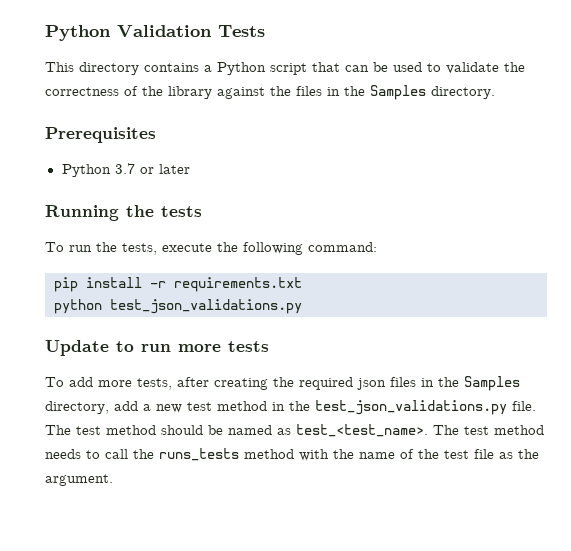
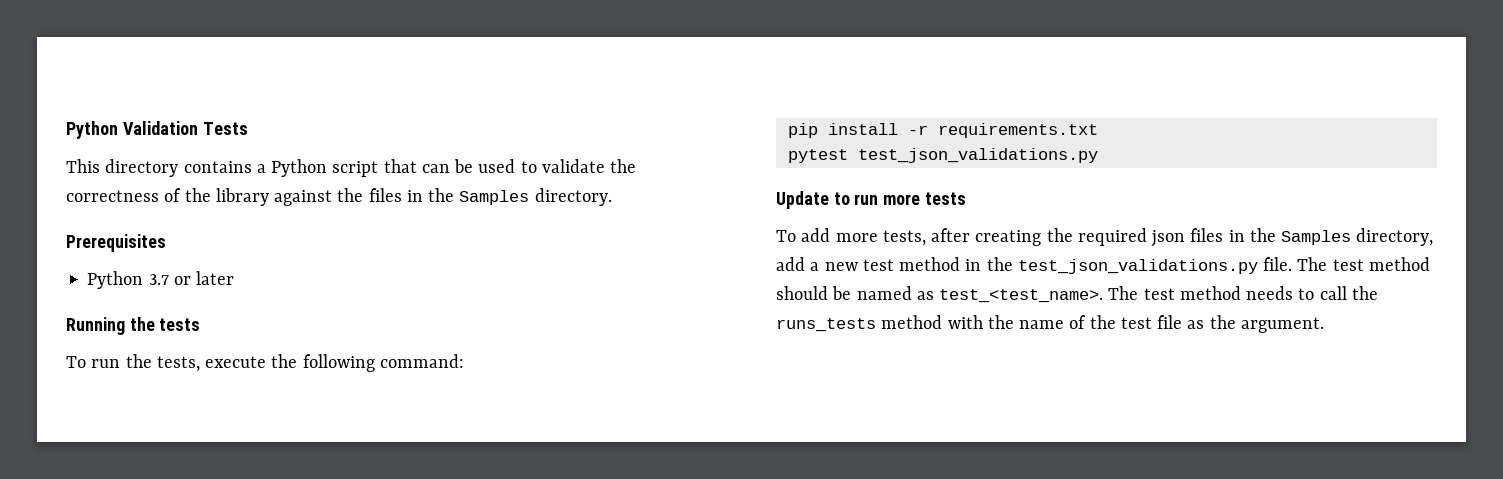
- python test_json_validations.py
+ pytest test_json_validations.py

